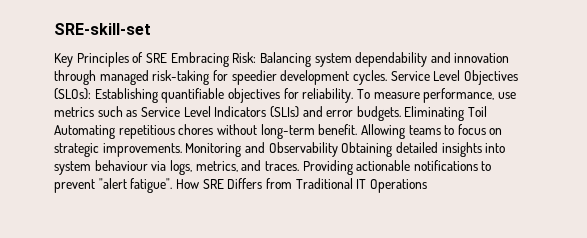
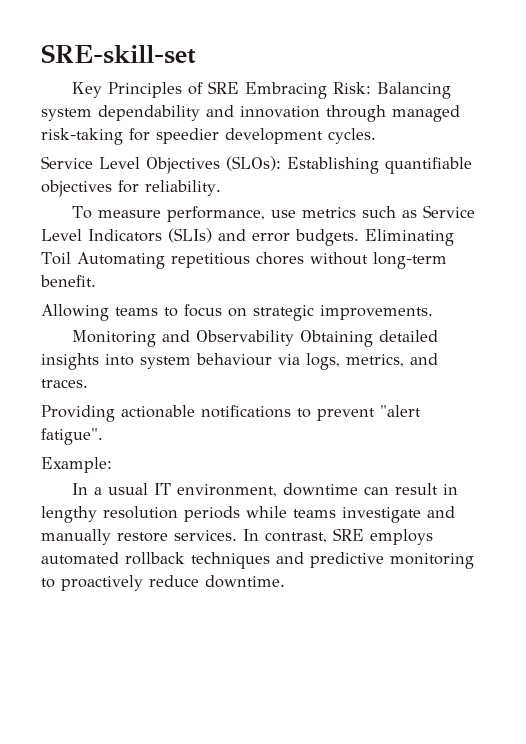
- Key Principles of SRE Embracing Risk: Balancing system dependability and innovation through managed risk-taking for speedier development cycles. Service Level Objectives (SLOs): Establishing quantifiable objectives for reliability. To measure performance, use metrics such as Service Level Indicators (SLIs) and error budgets.
+ Key Principles of SRE Embracing Risk: Balancing system dependability and innovation through managed risk-taking for speedier development cycles.
+ Service Level Objectives (SLOs): Establishing quantifiable objectives for reliability.
+ To measure performance, use metrics such as Service Level Indicators (SLIs) and error budgets.
- Eliminating Toil Automating repetitious chores without long-term benefit. Allowing teams to focus on strategic improvements. Monitoring and Observability Obtaining detailed insights into system behaviour via logs, metrics, and traces. Providing actionable notifications to prevent "alert fatigue". How SRE Differs from Traditional IT Operations
+ Eliminating Toil Automating repetitious chores without long-term benefit.
+ Allowing teams to focus on strategic improvements.
+ Monitoring and Observability Obtaining detailed insights into system behaviour via logs, metrics, and traces.
+ Providing actionable notifications to prevent "alert fatigue".
+ Example:
+ In a usual IT environment, downtime can result in lengthy resolution periods while teams investigate and manually restore services. In contrast, SRE employs automated rollback techniques and predictive monitoring to proactively reduce downtime.

